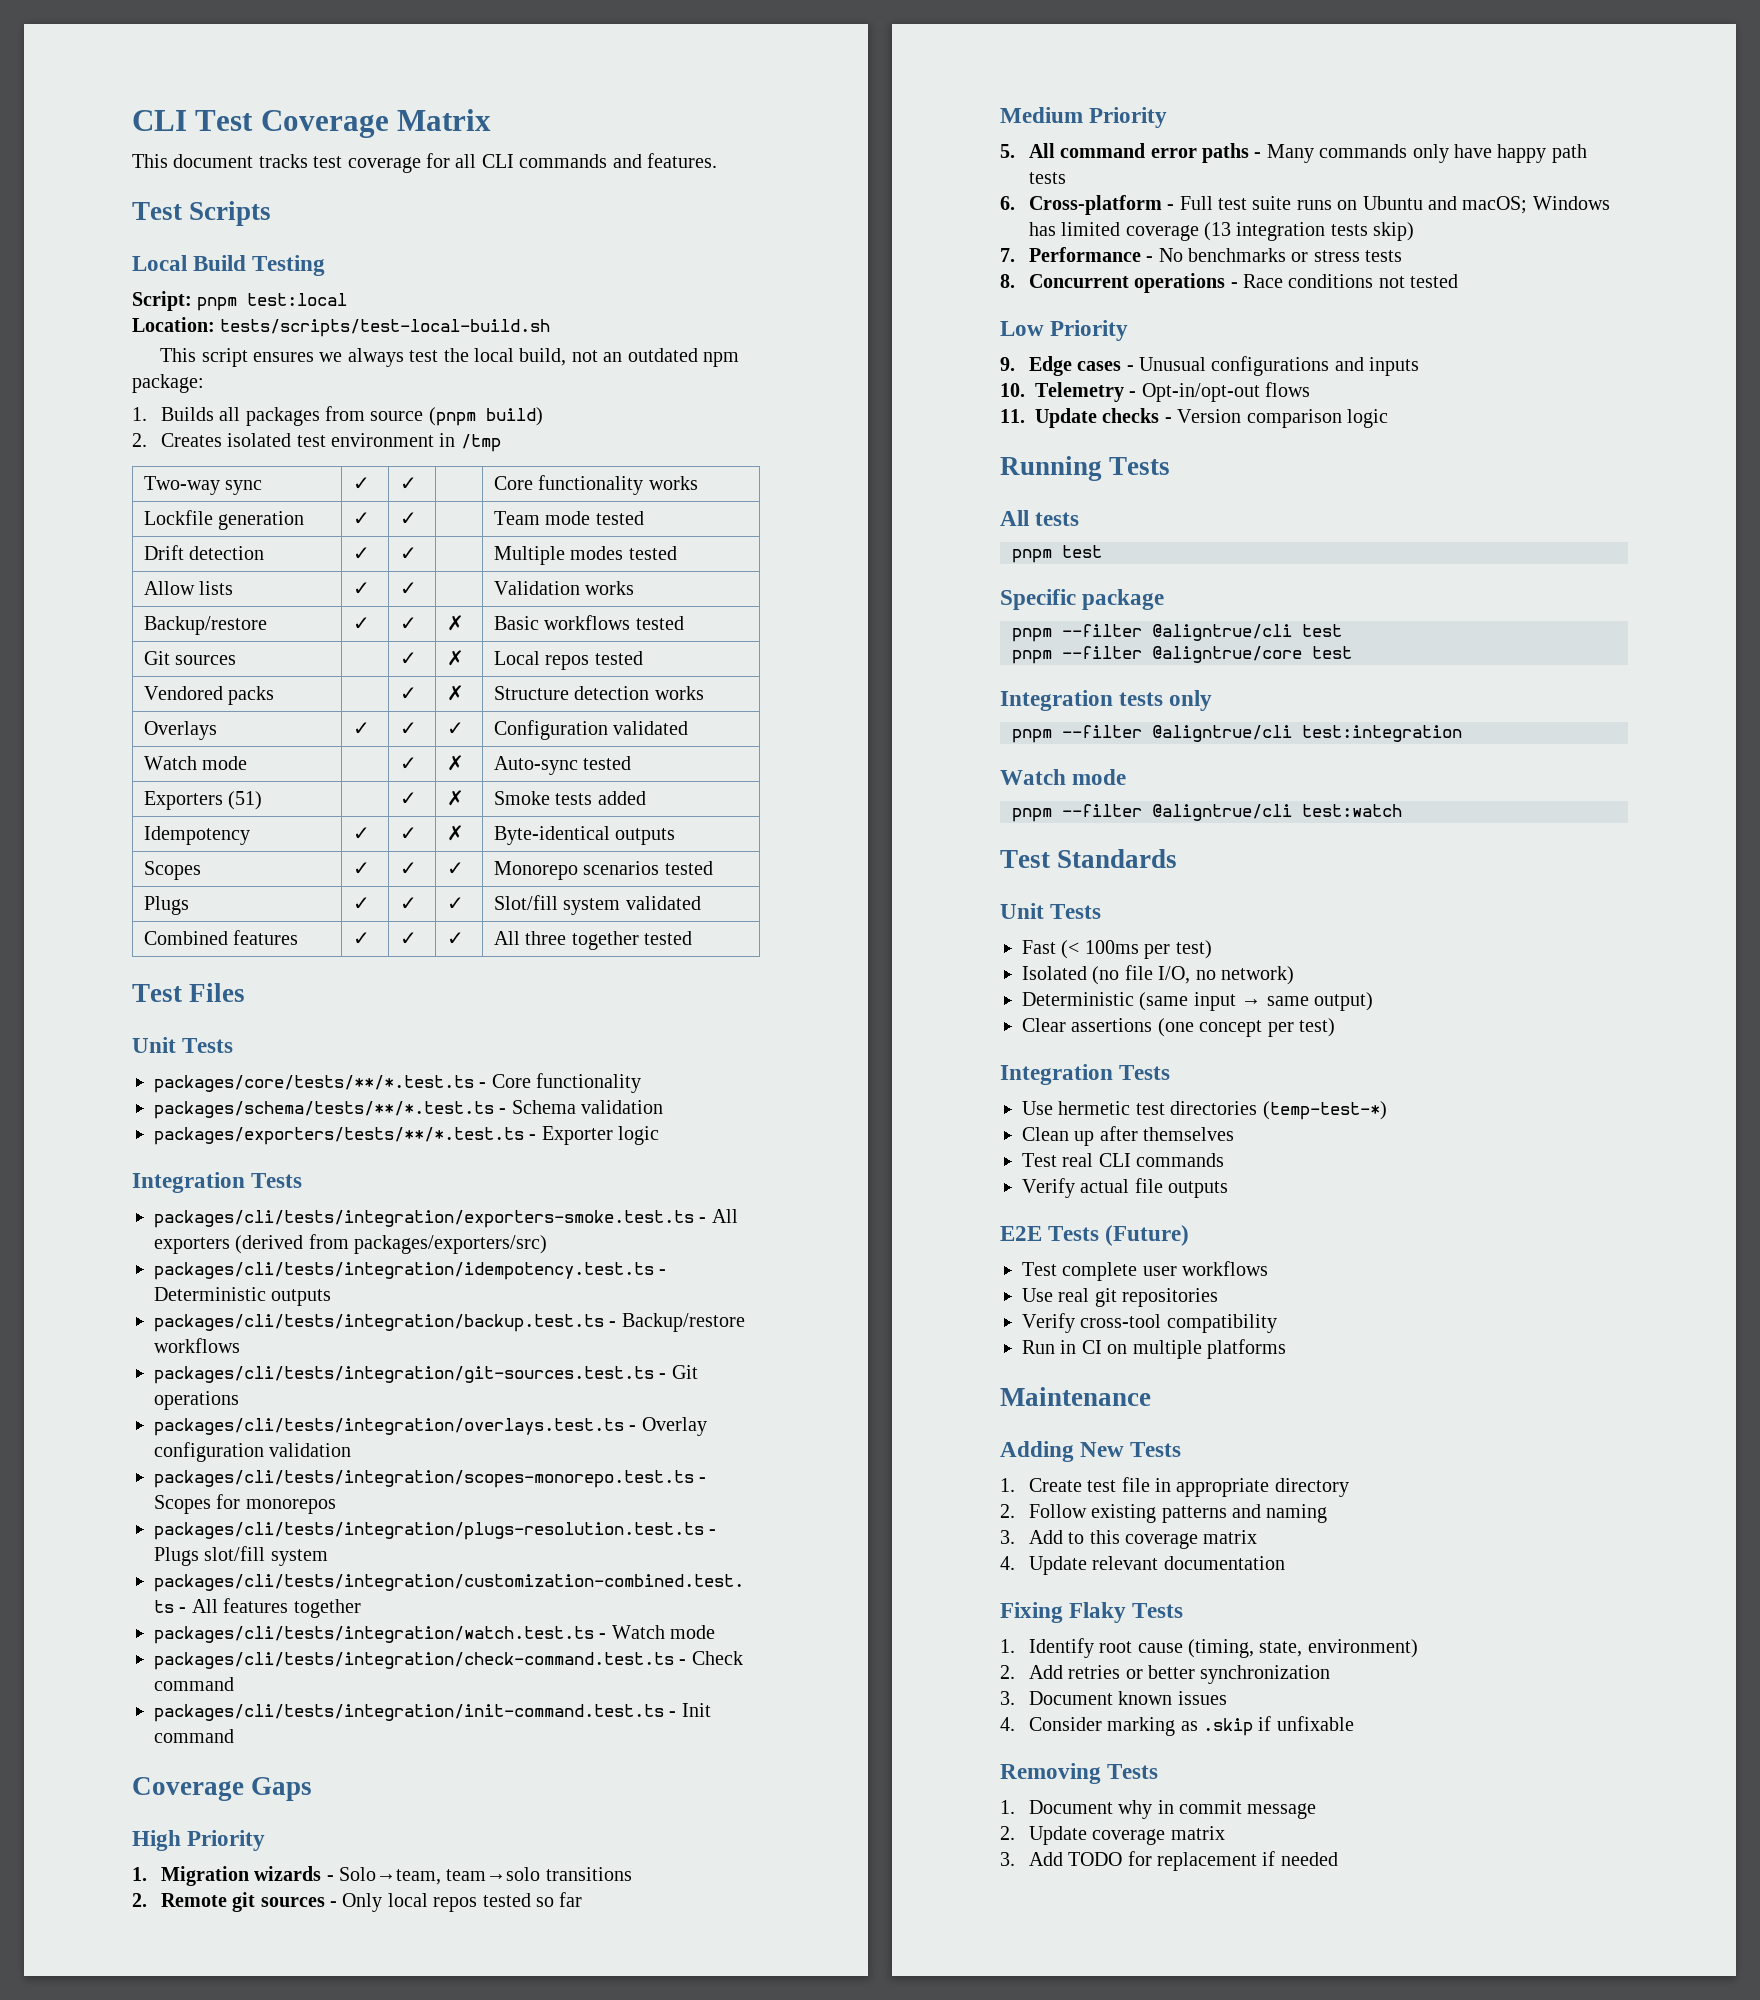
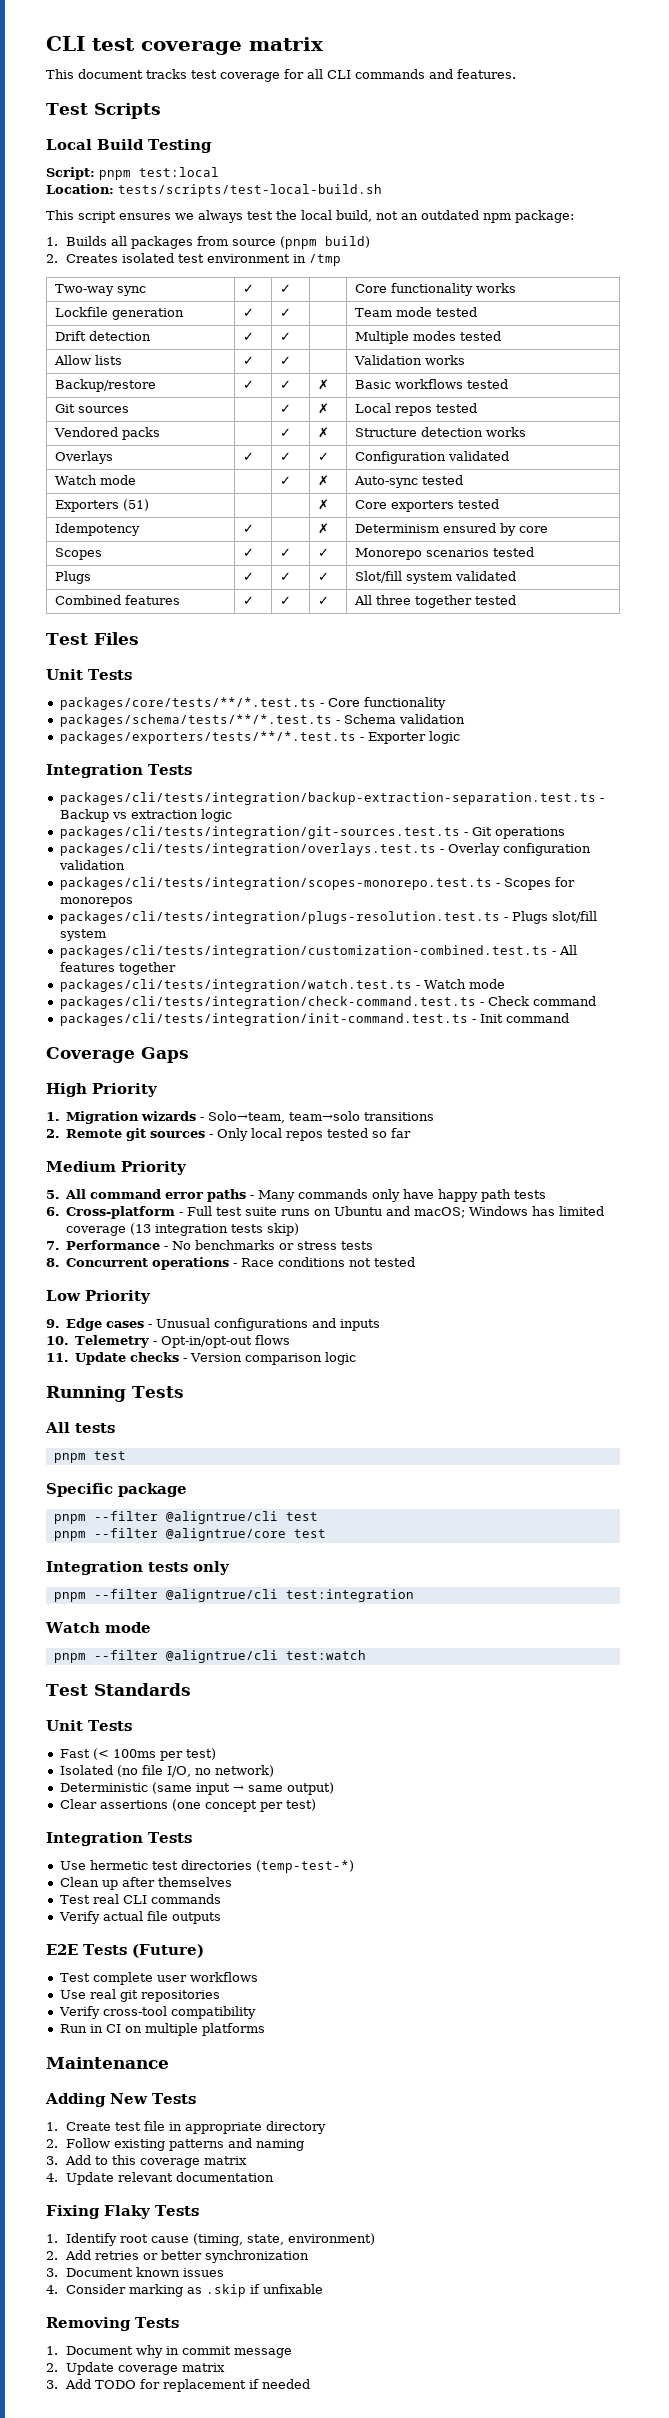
- CLI Test Coverage Matrix
+ CLI test coverage matrix
- Exporters (51) | | ✓ | ✗ | Smoke tests added
+ Exporters (51) | | | ✗ | Core exporters tested
- Idempotency | ✓ | ✓ | ✗ | Byte-identical outputs
+ Idempotency | ✓ | | ✗ | Determinism ensured by core
- packages/cli/tests/integration/exporters-smoke.test.ts - All exporters (derived from packages/exporters/src)
- packages/cli/tests/integration/idempotency.test.ts - Deterministic outputs
- packages/cli/tests/integration/backup.test.ts - Backup/restore workflows
+ packages/cli/tests/integration/backup-extraction-separation.test.ts - Backup vs extraction logic

